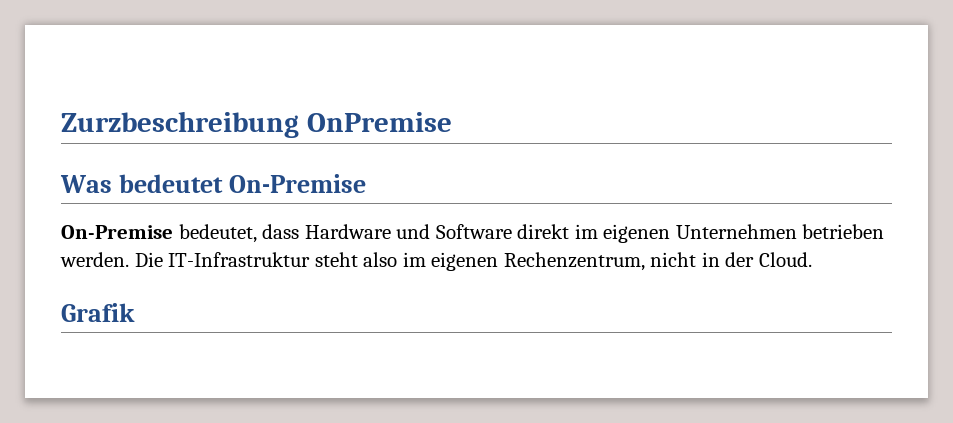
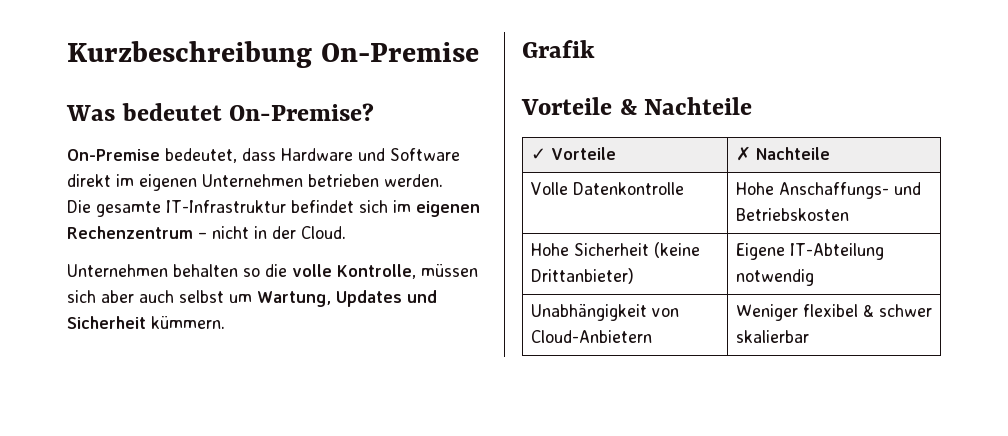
- Zurzbeschreibung OnPremise
+ Kurzbeschreibung On-Premise
- Was bedeutet On-Premise
+ Was bedeutet On-Premise?
- On-Premise bedeutet, dass Hardware und Software direkt im eigenen Unternehmen betrieben werden. Die IT-Infrastruktur steht also im eigenen Rechenzentrum, nicht in der Cloud.
+ On-Premise bedeutet, dass Hardware und Software direkt im eigenen Unternehmen betrieben werden.
+ Die gesamte IT-Infrastruktur befindet sich im eigenen Rechenzentrum – nicht in der Cloud.
+ Unternehmen behalten so die volle Kontrolle, müssen sich aber auch selbst um Wartung, Updates und Sicherheit kümmern.
  Grafik
+ Vorteile & Nachteile
+ ✓ Vorteile | ✗ Nachteile
+ Volle Datenkontrolle | Hohe Anschaffungs- und Betriebskosten
+ Hohe Sicherheit (keine Drittanbieter) | Eigene IT-Abteilung notwendig
+ Unabhängigkeit von Cloud-Anbietern | Weniger flexibel & schwer skalierbar

